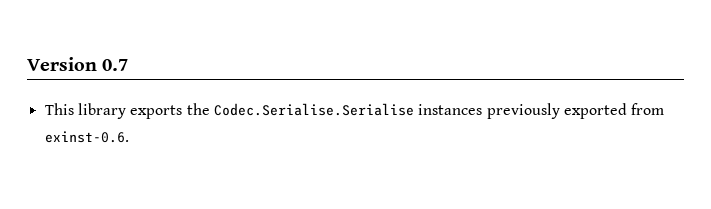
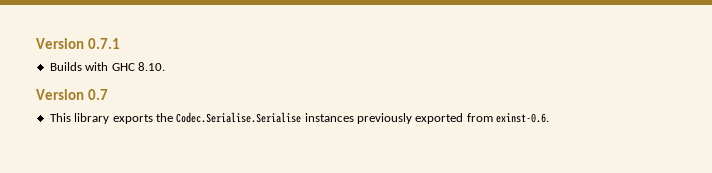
+ Version 0.7.1
+ Builds with GHC 8.10.

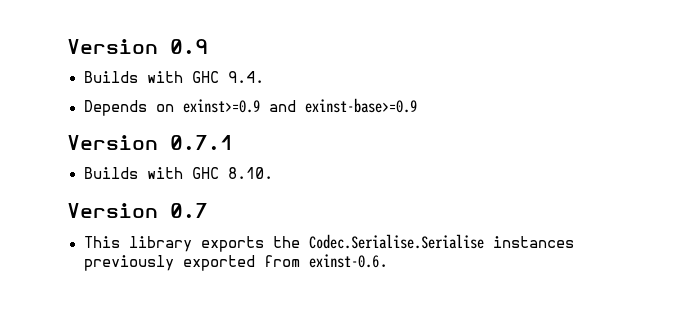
+ Version 0.9
+ Builds with GHC 9.4.
+ Depends on exinst>=0.9 and exinst-base>=0.9

